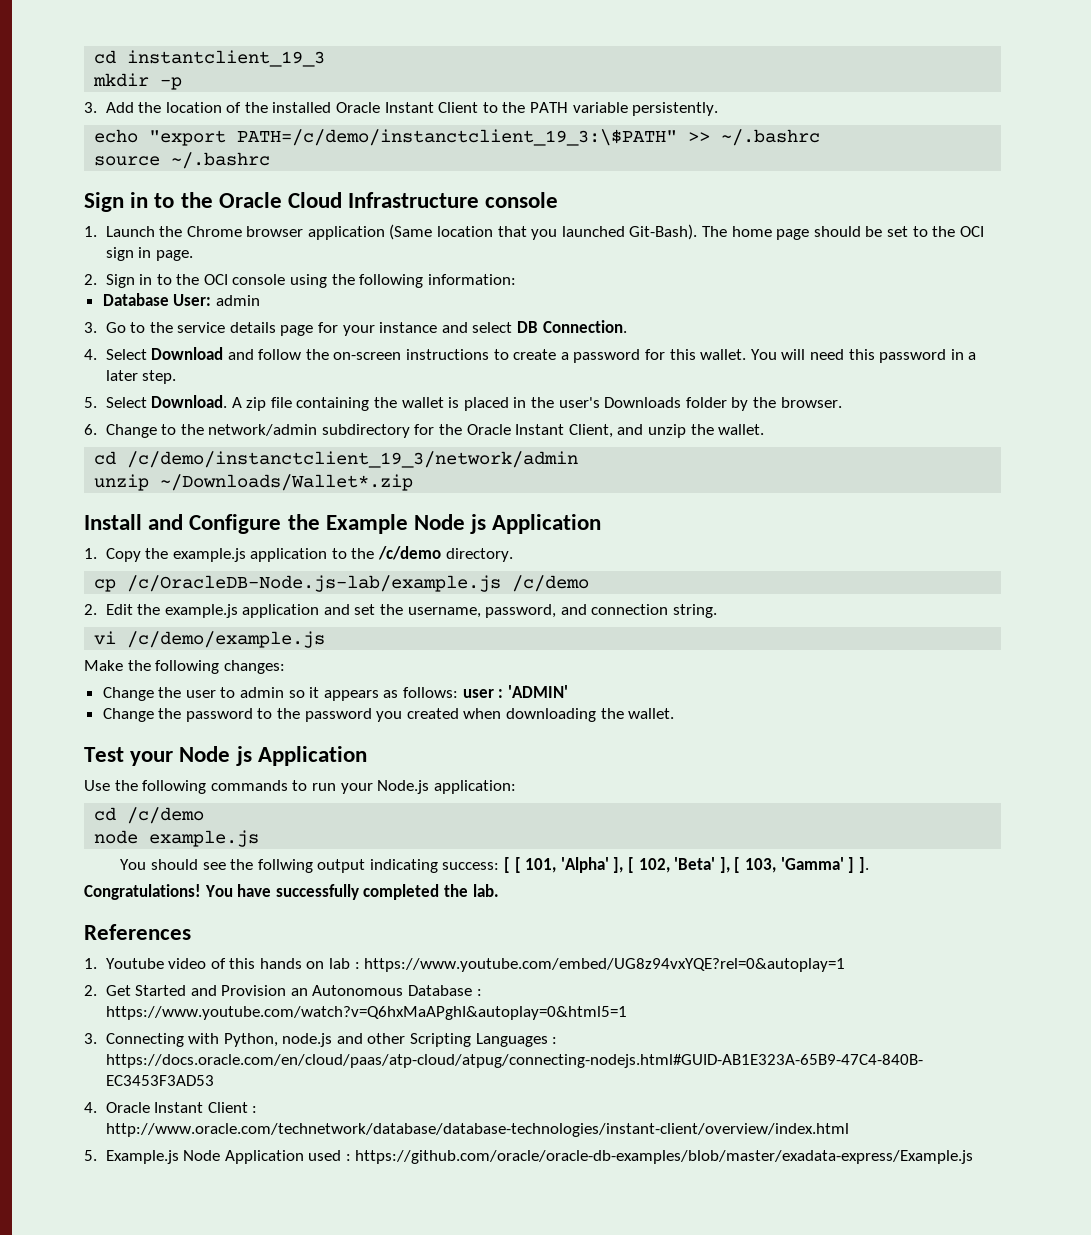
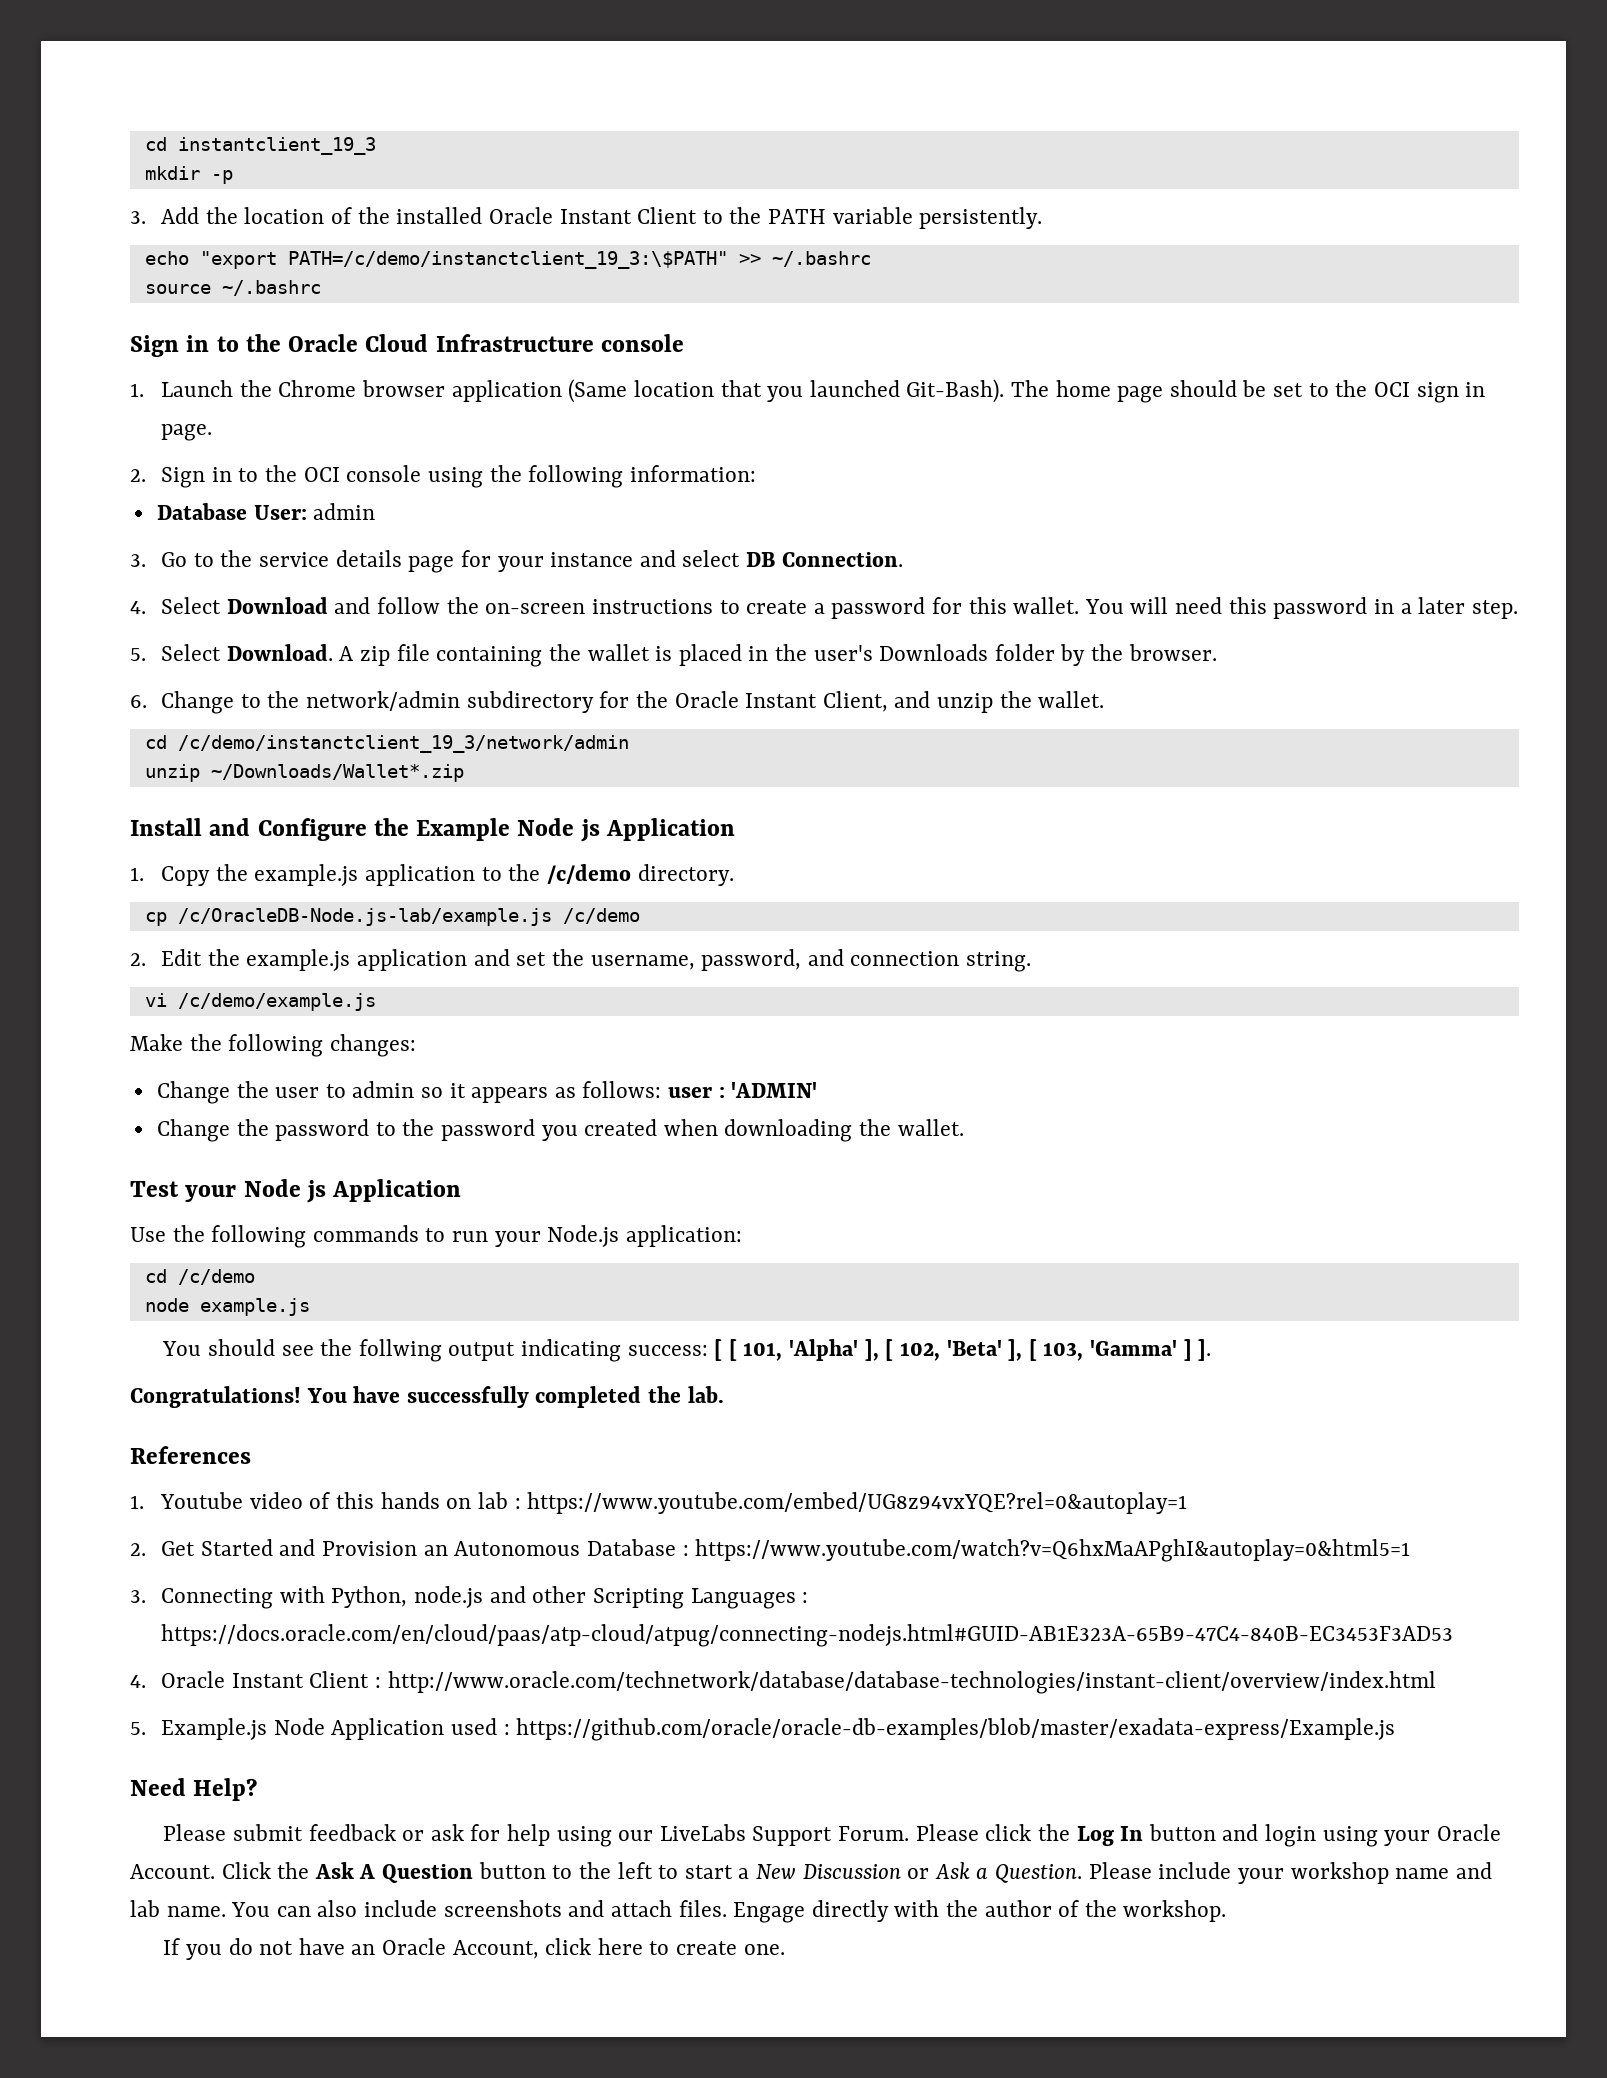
+ Need Help?
+ Please submit feedback or ask for help using our LiveLabs Support Forum. Please click the Log In button and login using your Oracle Account. Click the Ask A Question button to the left to start a New Discussion or Ask a Question. Please include your workshop name and lab name. You can also include screenshots and attach files. Engage directly with the author of the workshop.
+ If you do not have an Oracle Account, click here to create one.

